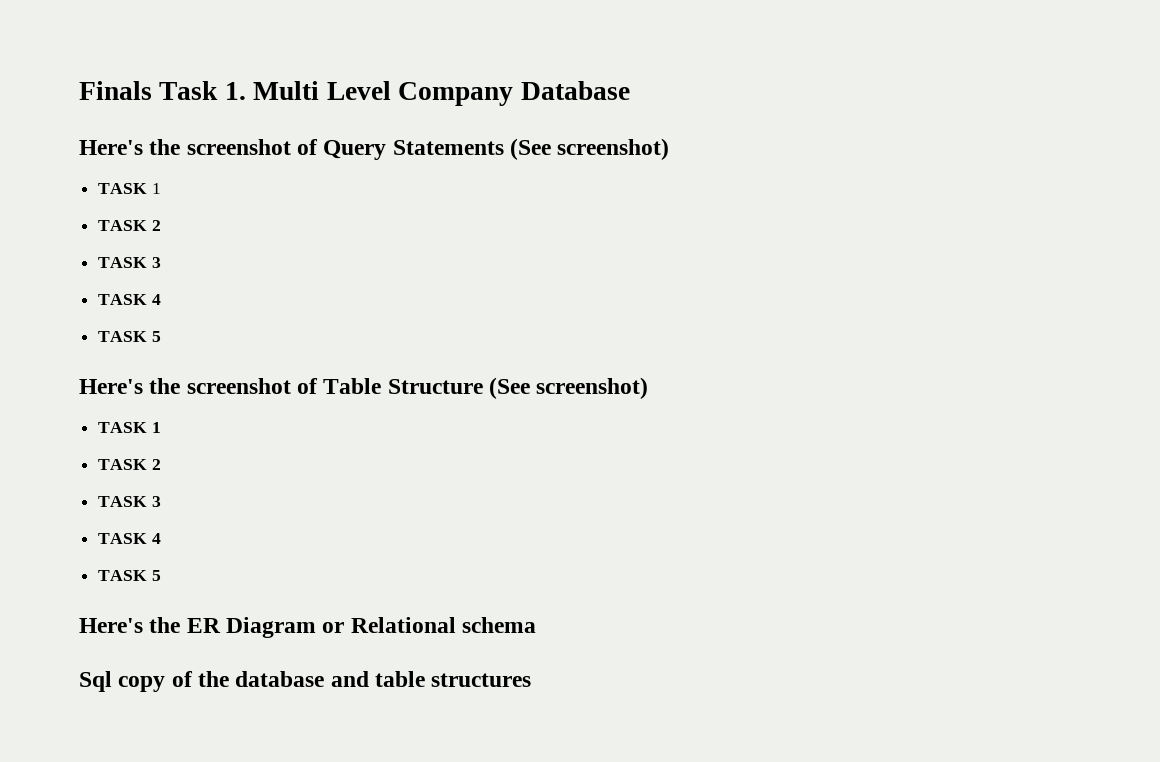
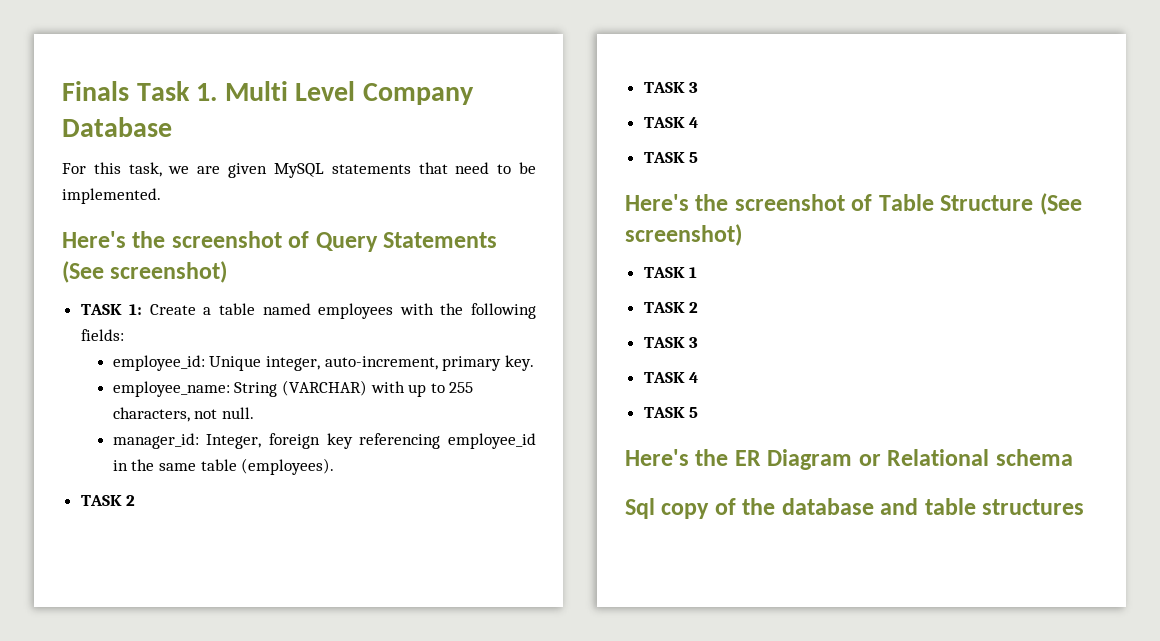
+ For this task, we are given MySQL statements that need to be implemented.
  Here's the screenshot of Query Statements (See screenshot)
- TASK 1
+ TASK 1: Create a table named employees with the following fields:
+ employee_id: Unique integer, auto-increment, primary key.
+ employee_name: String (VARCHAR) with up to 255 characters, not null.
+ manager_id: Integer, foreign key referencing employee_id in the same table (employees).

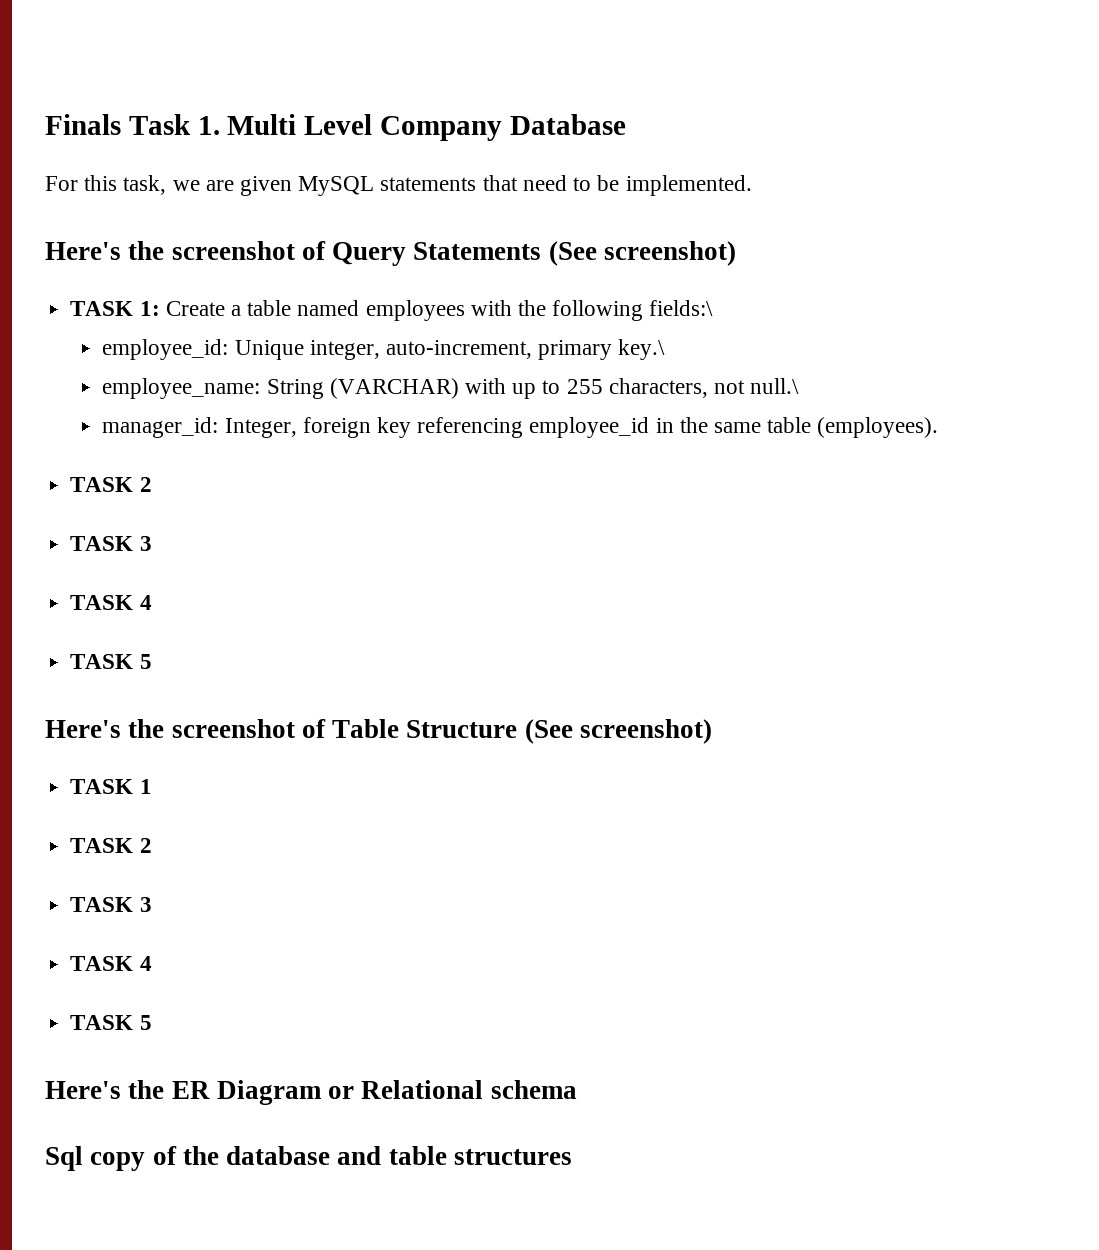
- TASK 1: Create a table named employees with the following fields:
+ TASK 1: Create a table named employees with the following fields:\
- employee_id: Unique integer, auto-increment, primary key.
+ employee_id: Unique integer, auto-increment, primary key.\
- employee_name: String (VARCHAR) with up to 255 characters, not null.
+ employee_name: String (VARCHAR) with up to 255 characters, not null.\

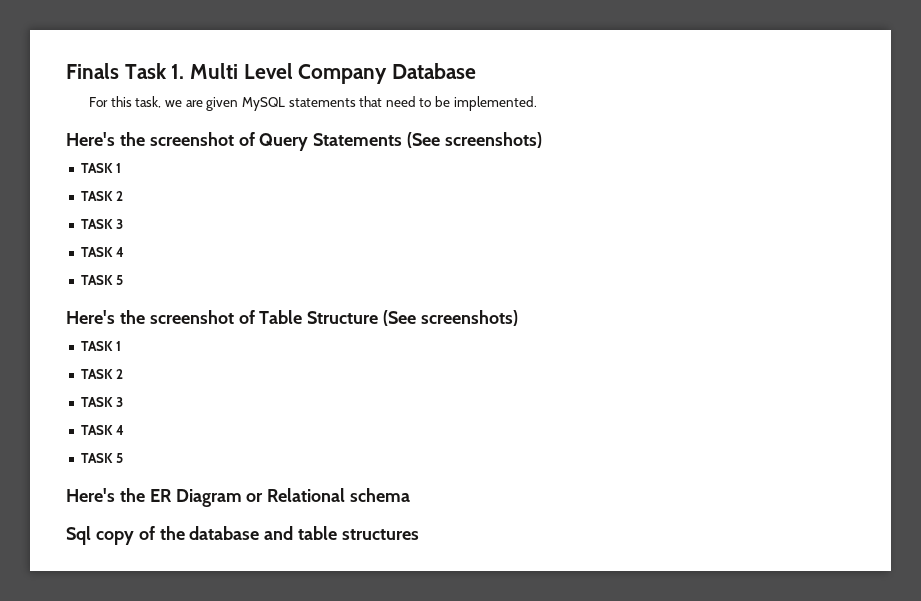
- Here's the screenshot of Query Statements (See screenshot)
- TASK 1: Create a table named employees with the following fields:\
- employee_id: Unique integer, auto-increment, primary key.\
- employee_name: String (VARCHAR) with up to 255 characters, not null.\
- manager_id: Integer, foreign key referencing employee_id in the same table (employees).
+ Here's the screenshot of Query Statements (See screenshots)
+ TASK 1
- Here's the screenshot of Table Structure (See screenshot)
+ Here's the screenshot of Table Structure (See screenshots)

